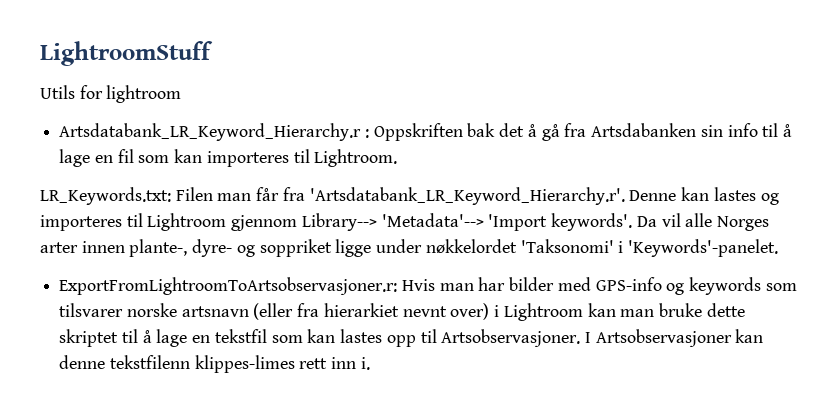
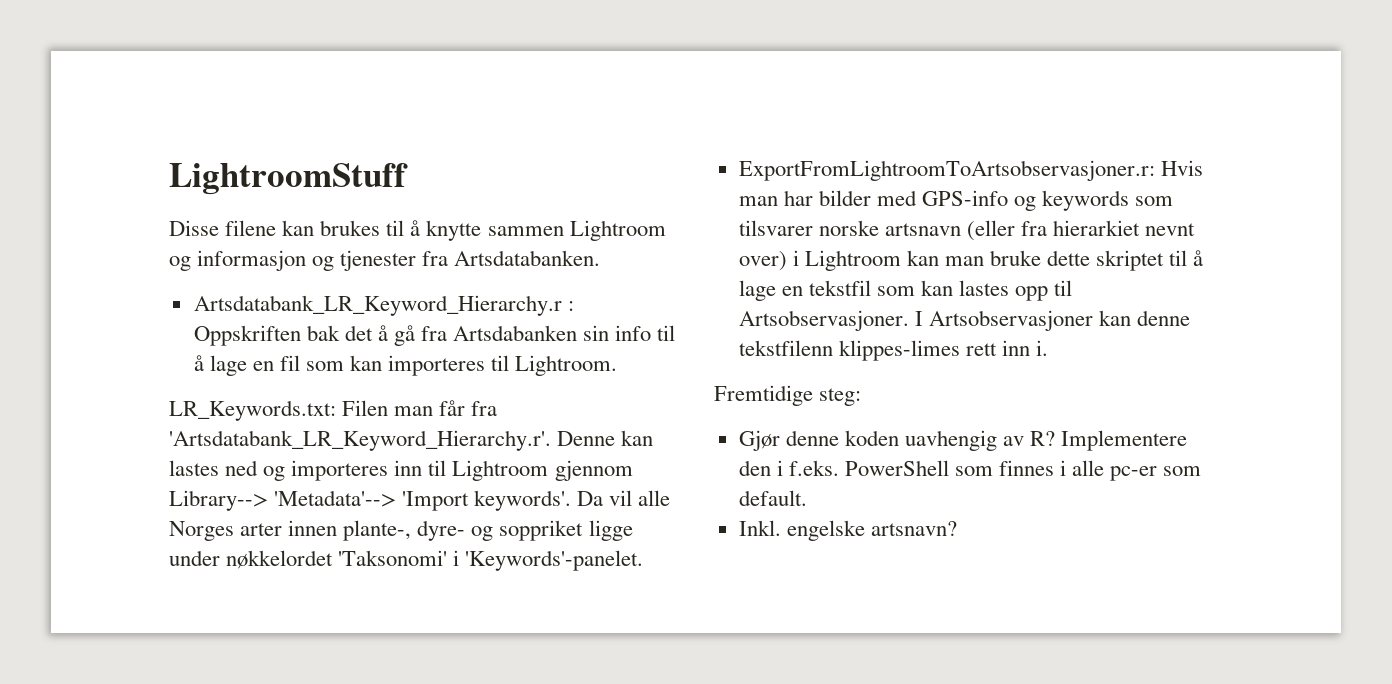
- Utils for lightroom
+ Disse filene kan brukes til å knytte sammen Lightroom og informasjon og tjenester fra Artsdatabanken.
- LR_Keywords.txt: Filen man får fra 'Artsdatabank_LR_Keyword_Hierarchy.r'. Denne kan lastes og importeres til Lightroom gjennom Library--> 'Metadata'--> 'Import keywords'.
+ LR_Keywords.txt: Filen man får fra 'Artsdatabank_LR_Keyword_Hierarchy.r'. Denne kan lastes ned og importeres inn til Lightroom gjennom Library--> 'Metadata'--> 'Import keywords'.
+ Fremtidige steg:
+ Gjør denne koden uavhengig av R? Implementere den i f.eks. PowerShell som finnes i alle pc-er som default.
+ Inkl. engelske artsnavn?

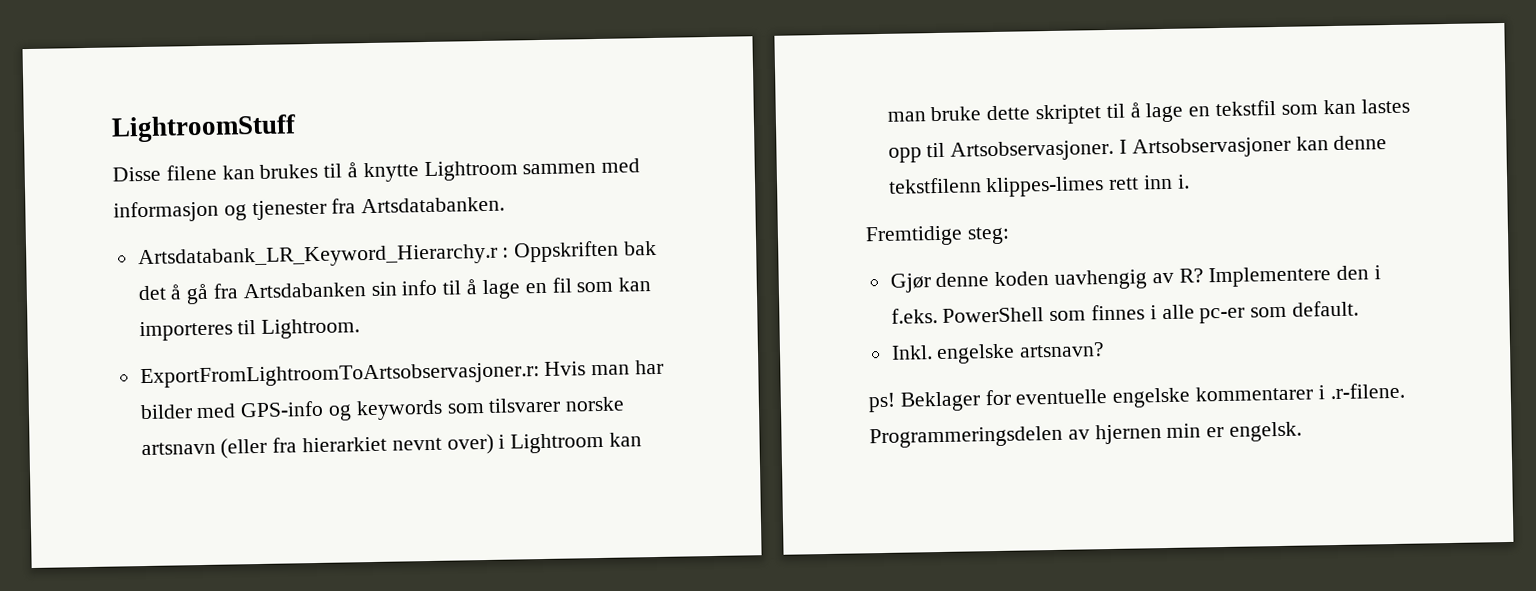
- Disse filene kan brukes til å knytte sammen Lightroom og informasjon og tjenester fra Artsdatabanken.
+ Disse filene kan brukes til å knytte Lightroom sammen med informasjon og tjenester fra Artsdatabanken.
- LR_Keywords.txt: Filen man får fra 'Artsdatabank_LR_Keyword_Hierarchy.r'. Denne kan lastes ned og importeres inn til Lightroom gjennom Library--> 'Metadata'--> 'Import keywords'. Da vil alle Norges arter innen plante-, dyre- og soppriket ligge under nøkkelordet 'Taksonomi' i 'Keywords'-panelet.
+ ps! Beklager for eventuelle engelske kommentarer i .r-filene. Programmeringsdelen av hjernen min er engelsk.

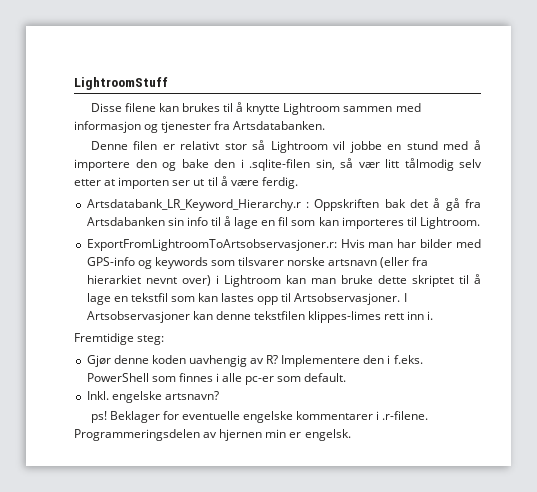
+ Denne filen er relativt stor så Lightroom vil jobbe en stund med å importere den og bake den i .sqlite-filen sin, så vær litt tålmodig selv etter at importen ser ut til å være ferdig.
- I Artsobservasjoner kan denne tekstfilenn klippes-limes rett inn i.
+ I Artsobservasjoner kan denne tekstfilen klippes-limes rett inn i.

